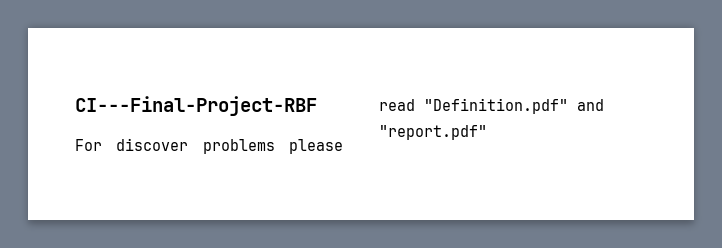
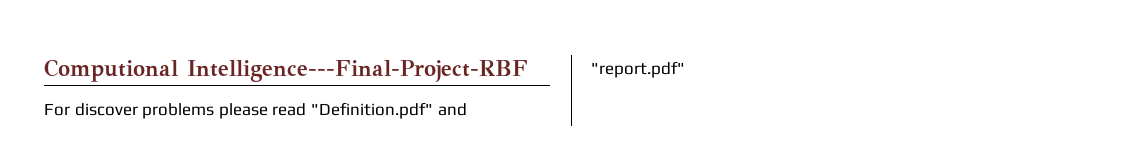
- CI---Final-Project-RBF
+ Computional Intelligence---Final-Project-RBF

